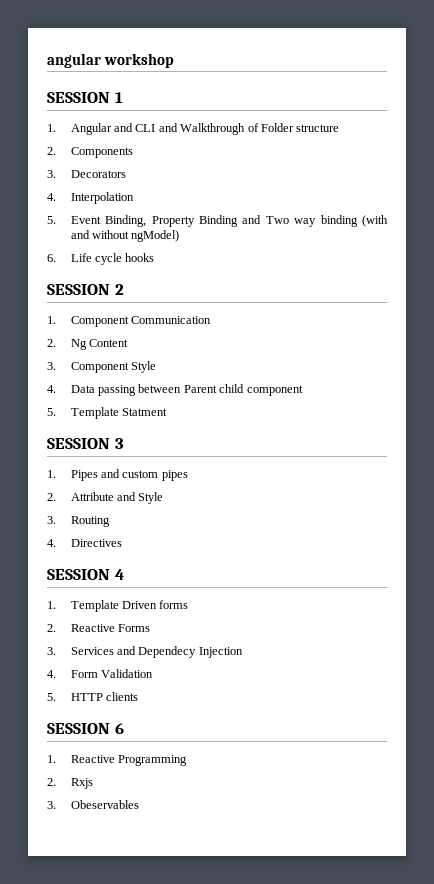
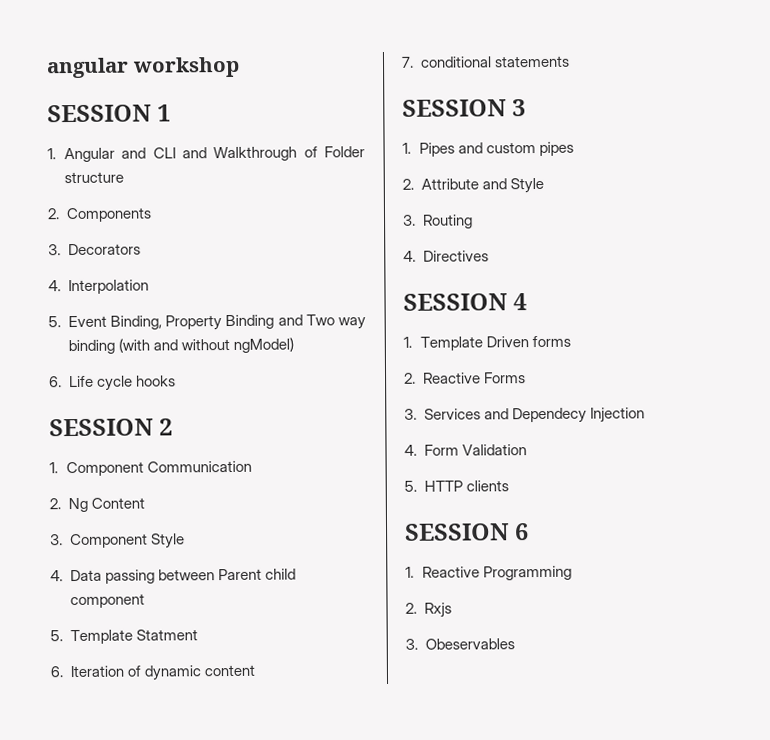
+ 6. Iteration of dynamic content
+ 7. conditional statements

